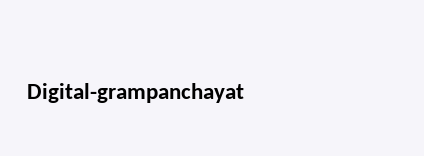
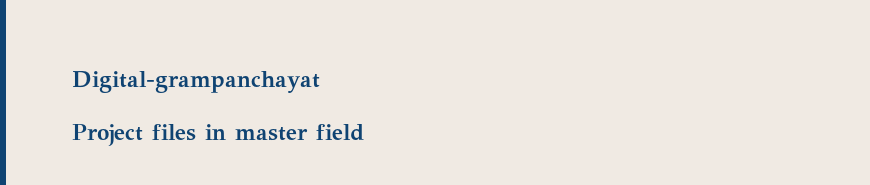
+ Project files in master field

